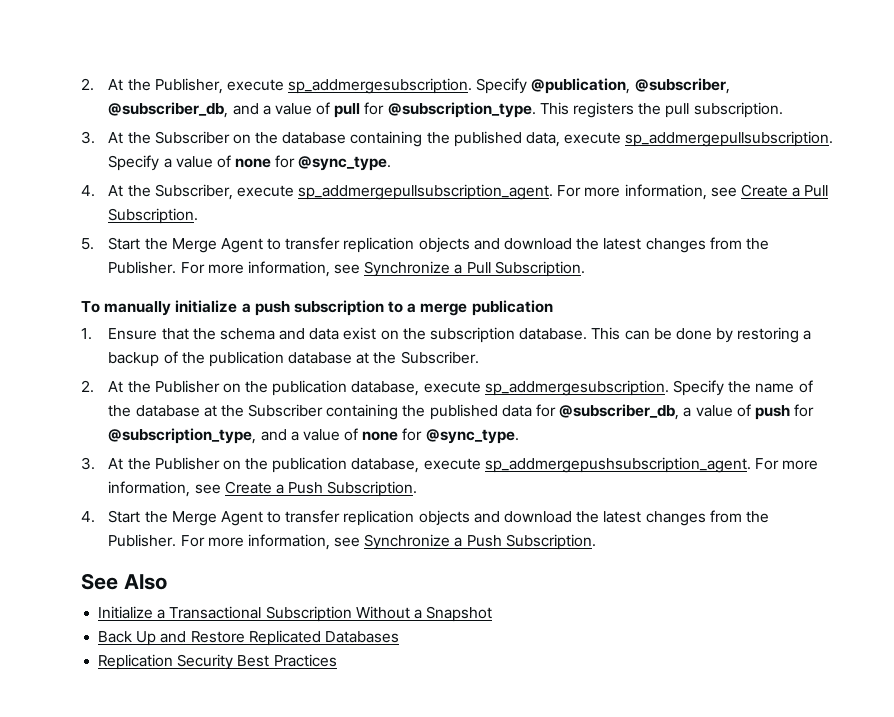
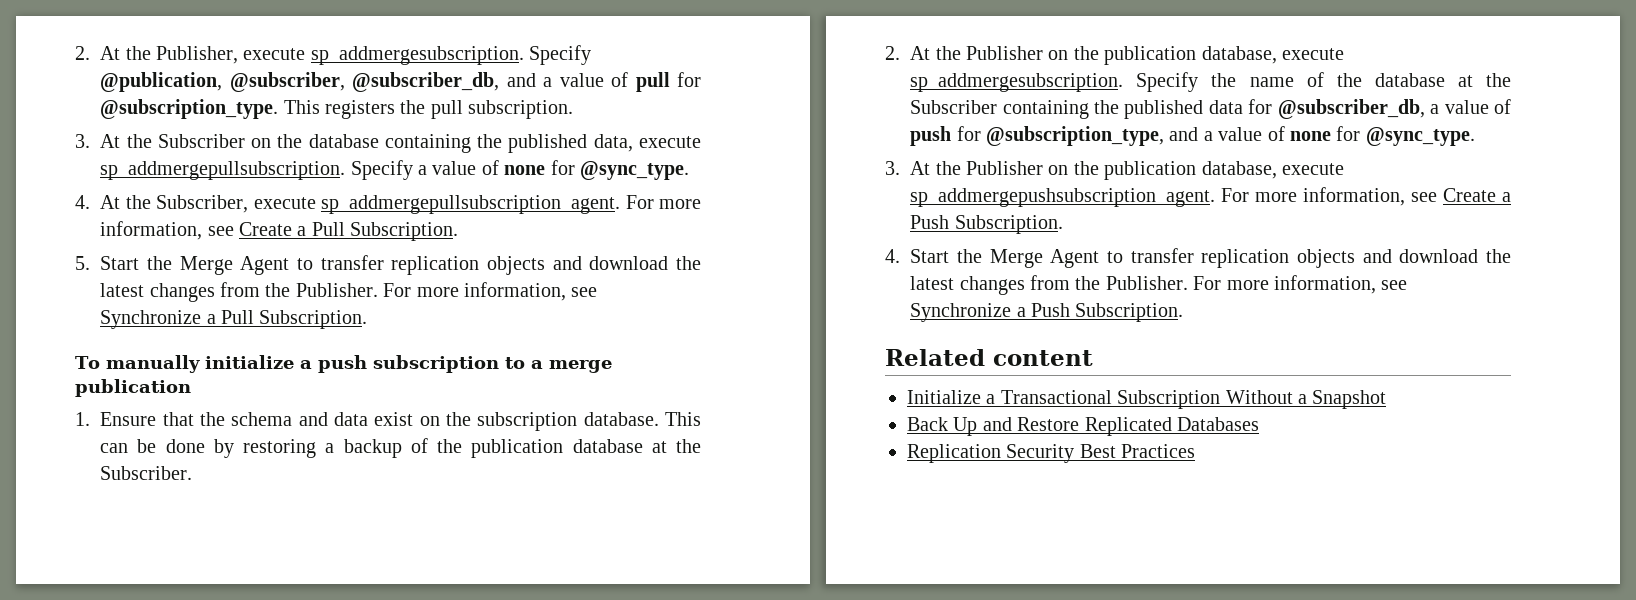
- See Also
+ Related content

